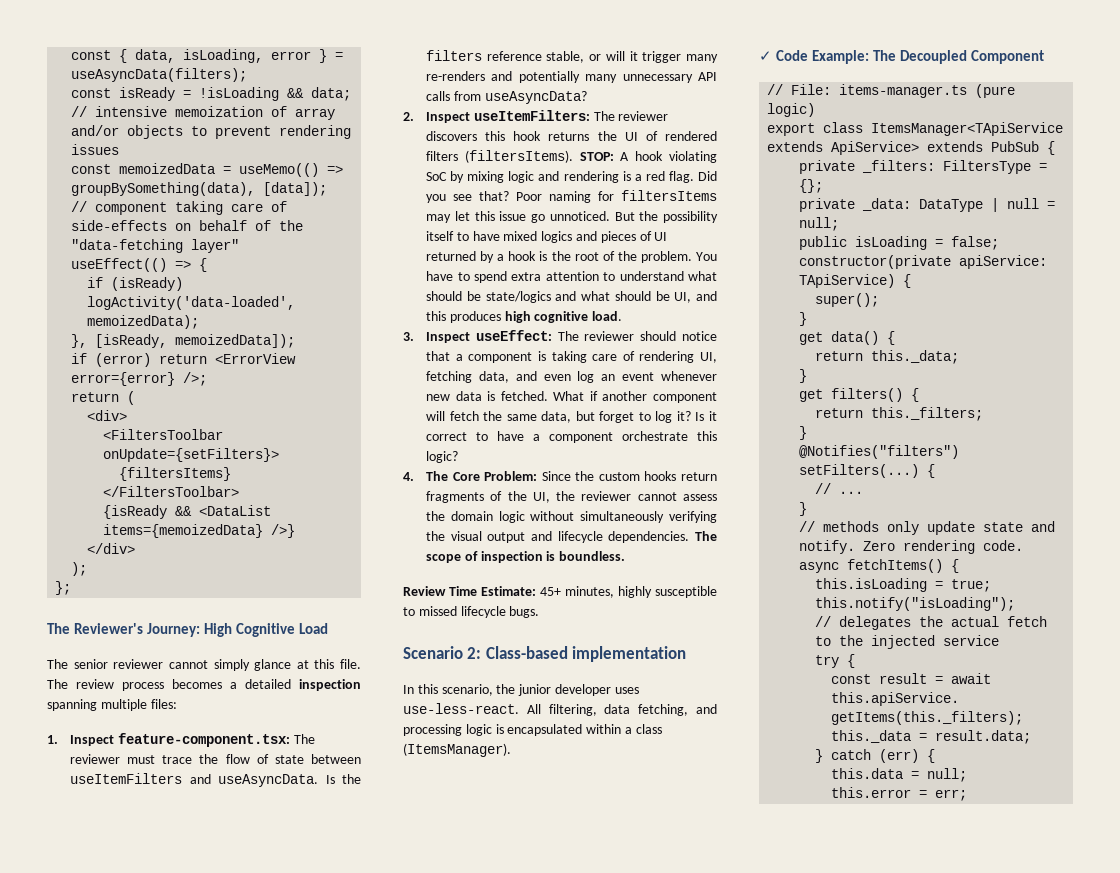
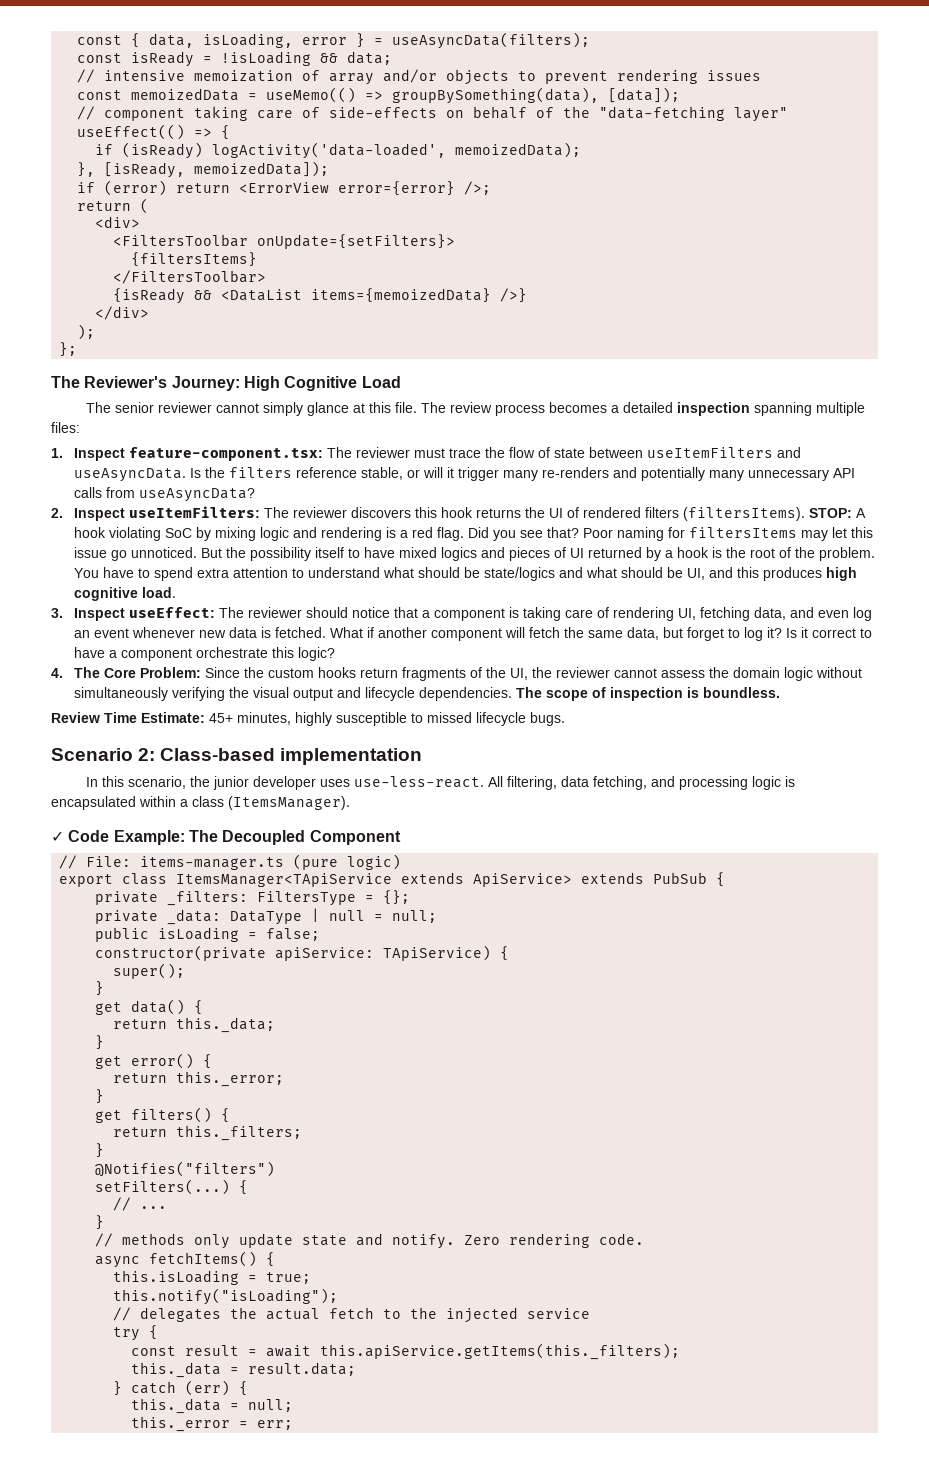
+ get error() {
+ return this._error;
+ }
- this.data = null;
- this.error = err;
+ this._data = null;
+ this._error = err;

